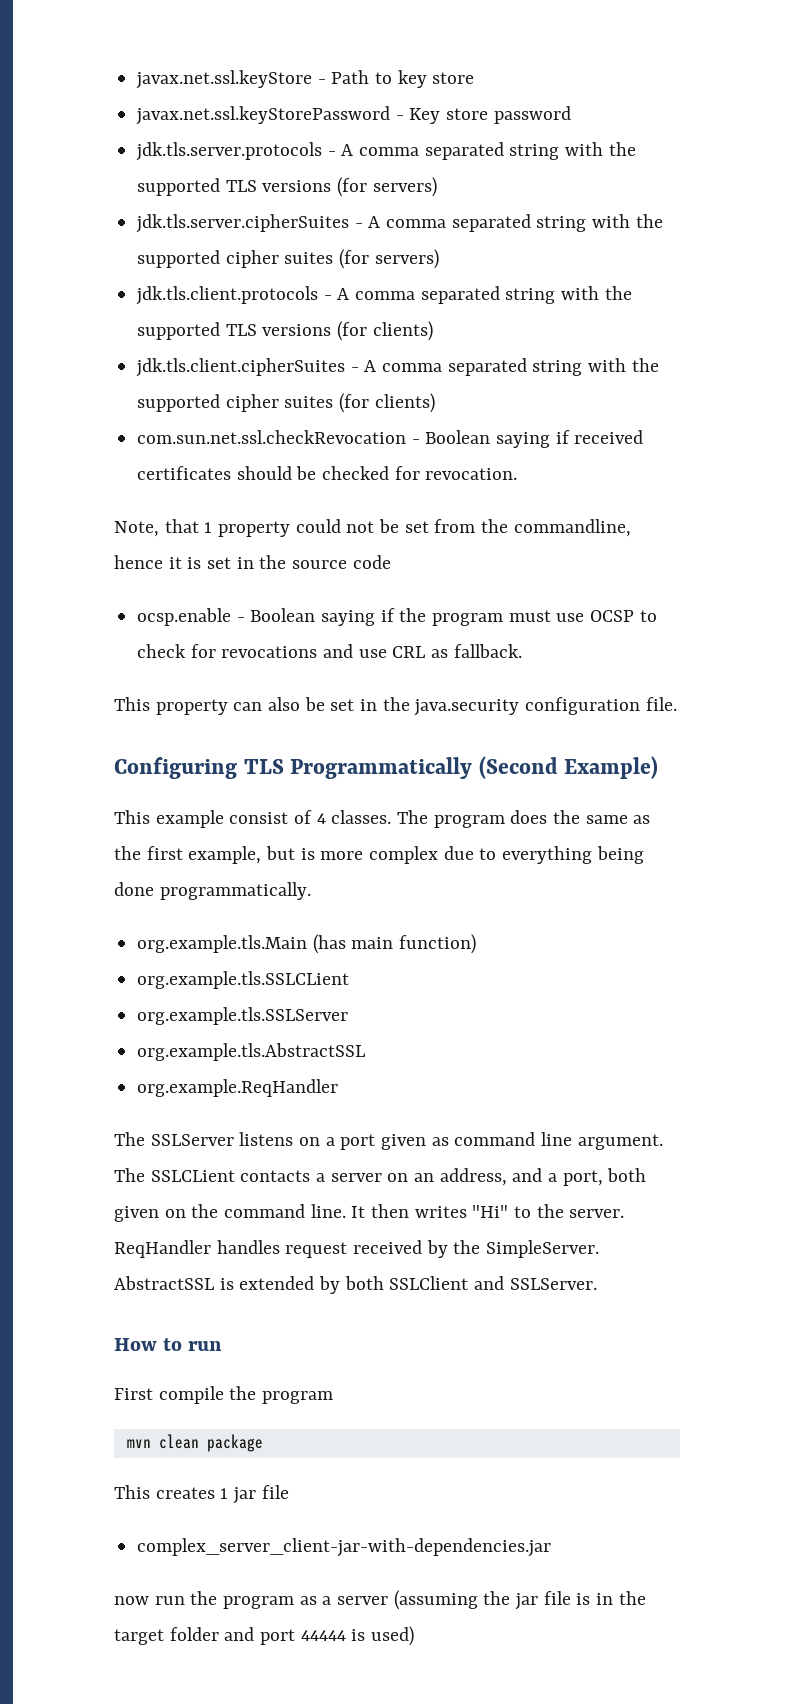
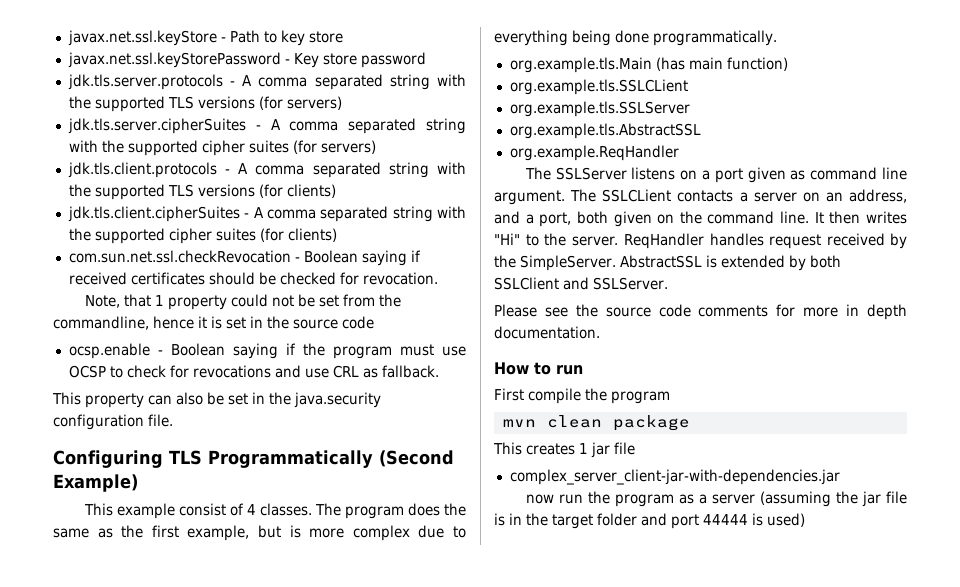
+ Please see the source code comments for more in depth documentation.

